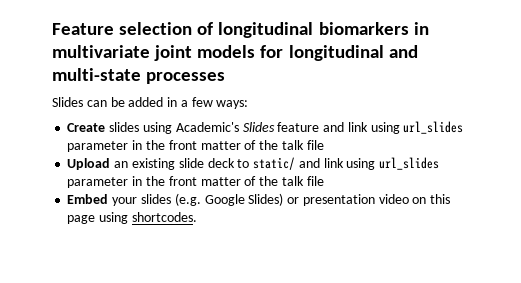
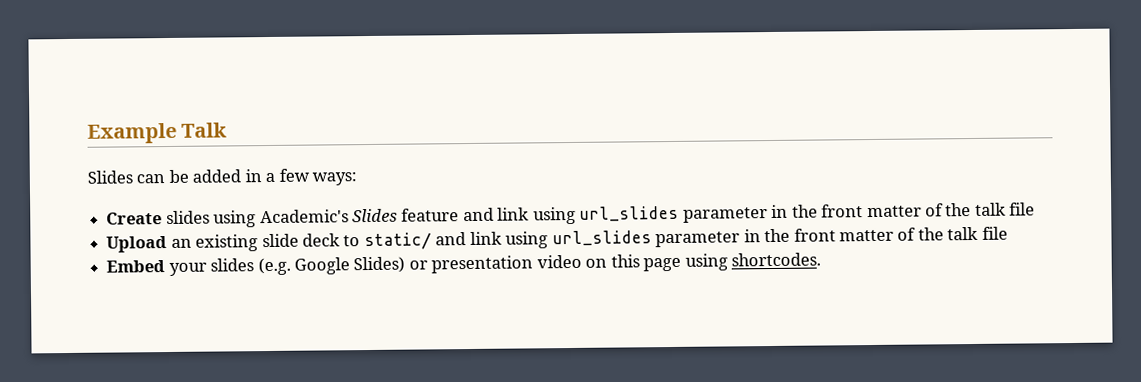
- Feature selection of longitudinal biomarkers in multivariate joint models for longitudinal and multi-state processes
+ Example Talk

